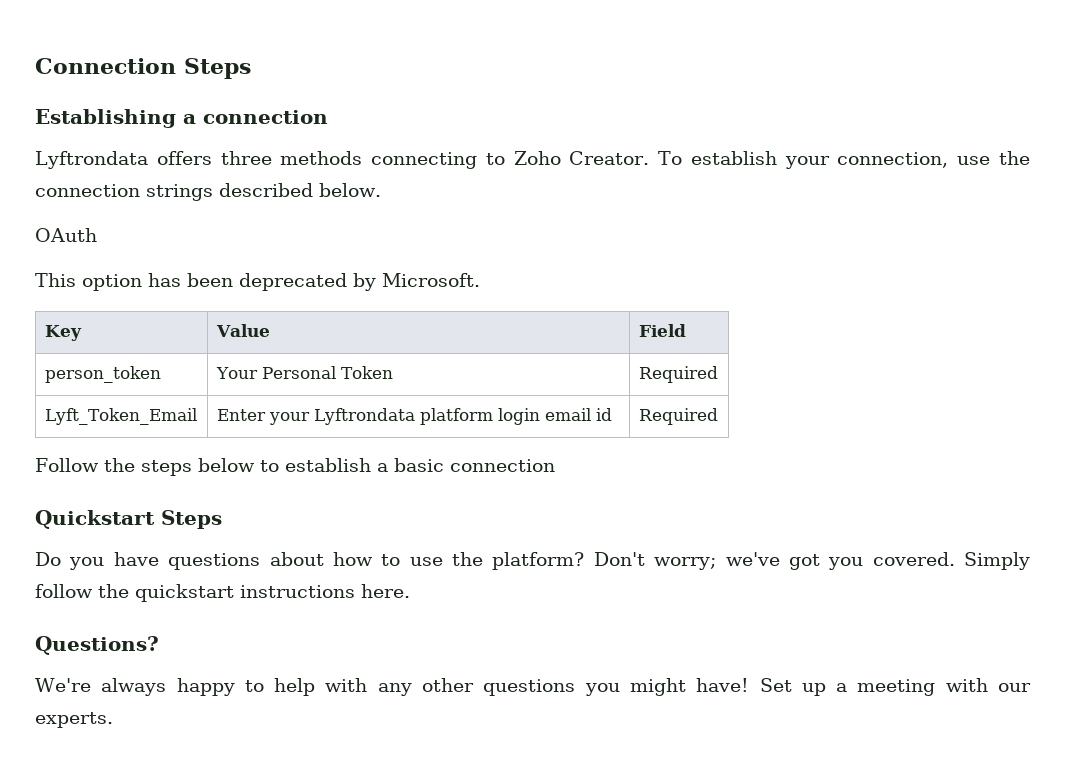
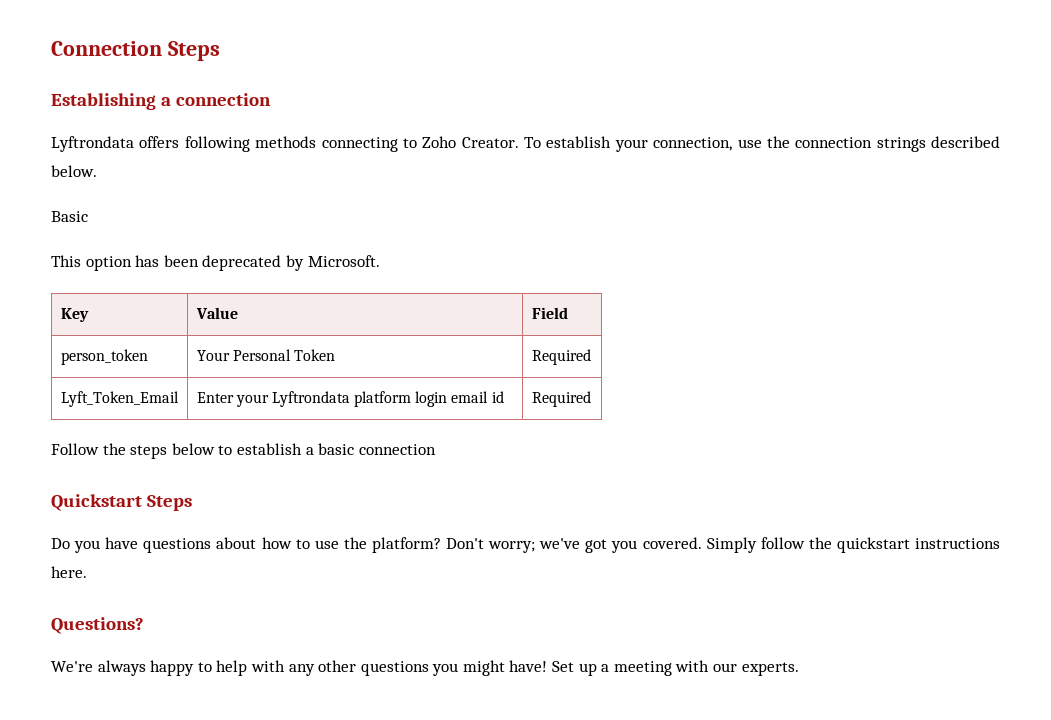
- Lyftrondata offers three methods connecting to Zoho Creator.
+ Lyftrondata offers following methods connecting to Zoho Creator.
- OAuth
+ Basic

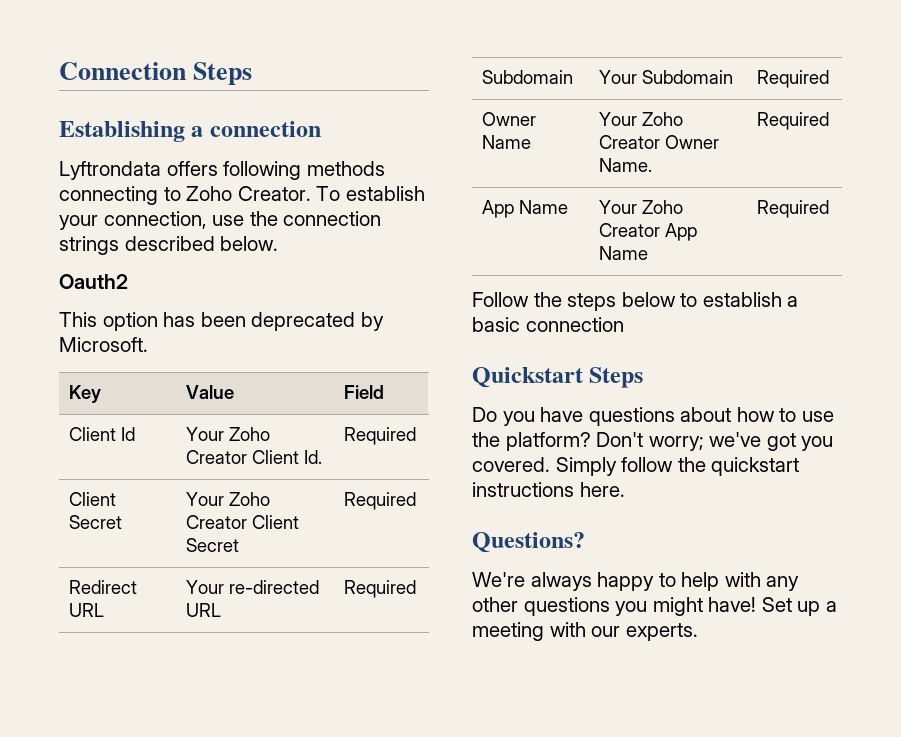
- Basic
+ Oauth2
- person_token | Your Personal Token | Required
- Lyft_Token_Email | Enter your Lyftrondata platform login email id | Required
+ Client Id | Your Zoho Creator Client Id. | Required
+ Client Secret | Your Zoho Creator Client Secret | Required
+ Redirect URL | Your re-directed URL | Required
+ Subdomain | Your Subdomain | Required
+ Owner Name | Your Zoho Creator Owner Name. | Required
+ App Name | Your Zoho Creator App Name | Required

